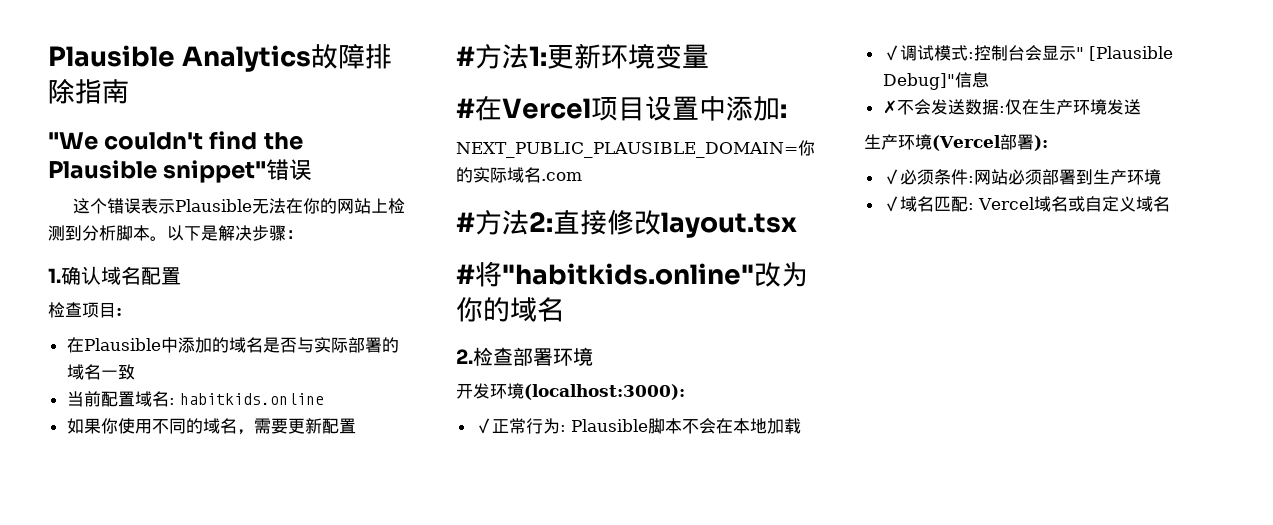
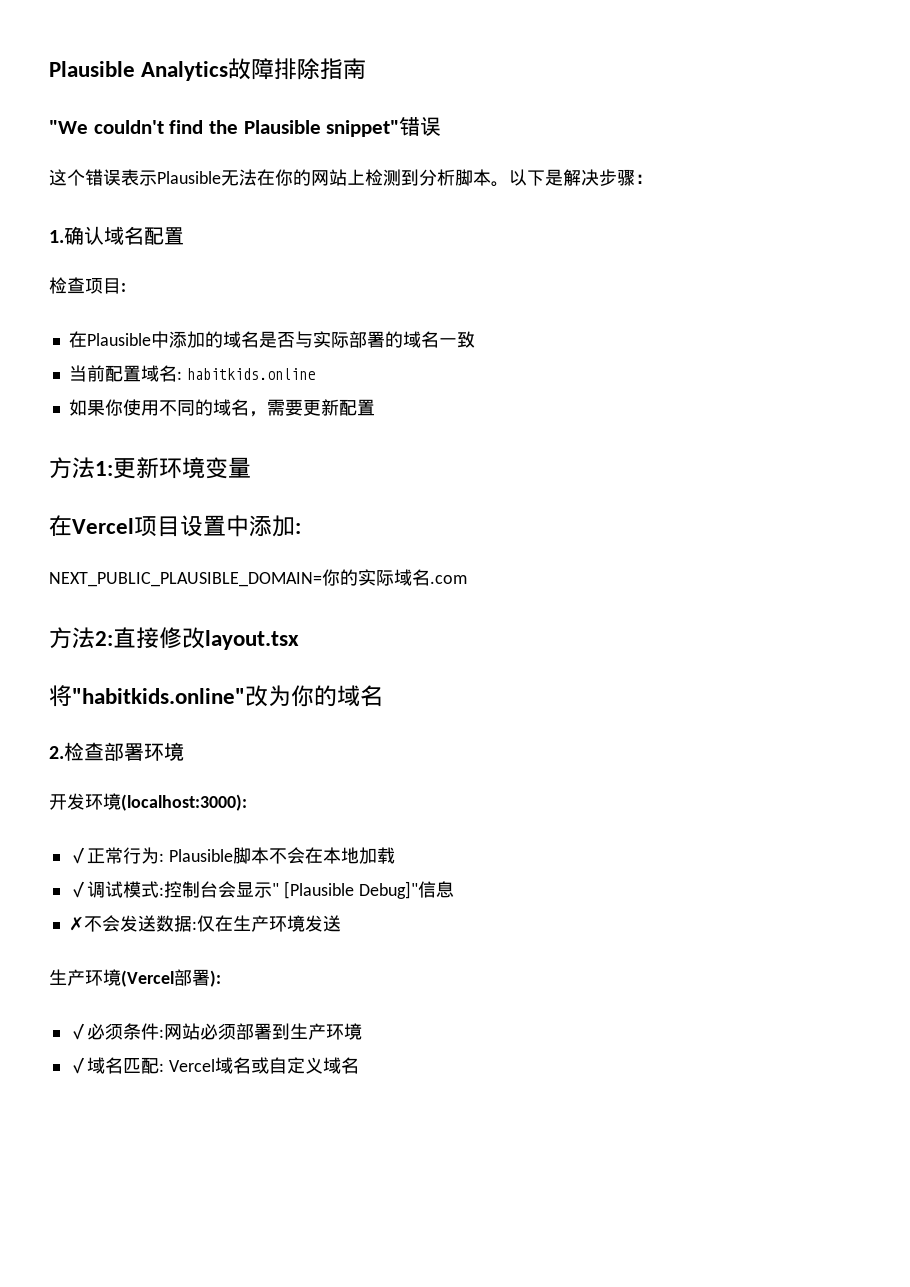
- #方法1:更新环境变量
+ 方法1:更新环境变量
- #在Vercel项目设置中添加:
+ 在Vercel项目设置中添加:
- #方法2:直接修改layout.tsx
+ 方法2:直接修改layout.tsx
- #将"habitkids.online"改为你的域名
+ 将"habitkids.online"改为你的域名

